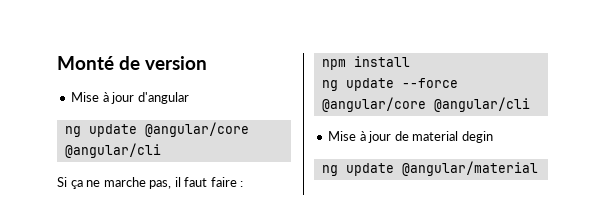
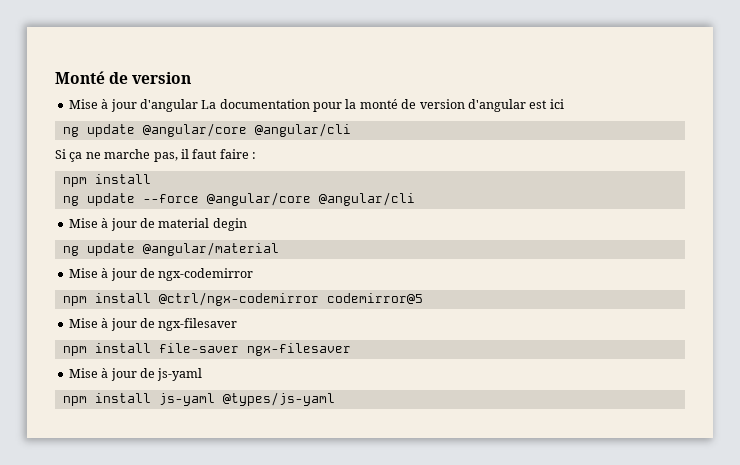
- Mise à jour d'angular
+ Mise à jour d'angular La documentation pour la monté de version d'angular est ici
+ Mise à jour de ngx-codemirror
+ npm install @ctrl/ngx-codemirror codemirror@5
+ Mise à jour de ngx-filesaver
+ npm install file-saver ngx-filesaver
+ Mise à jour de js-yaml
+ npm install js-yaml @types/js-yaml

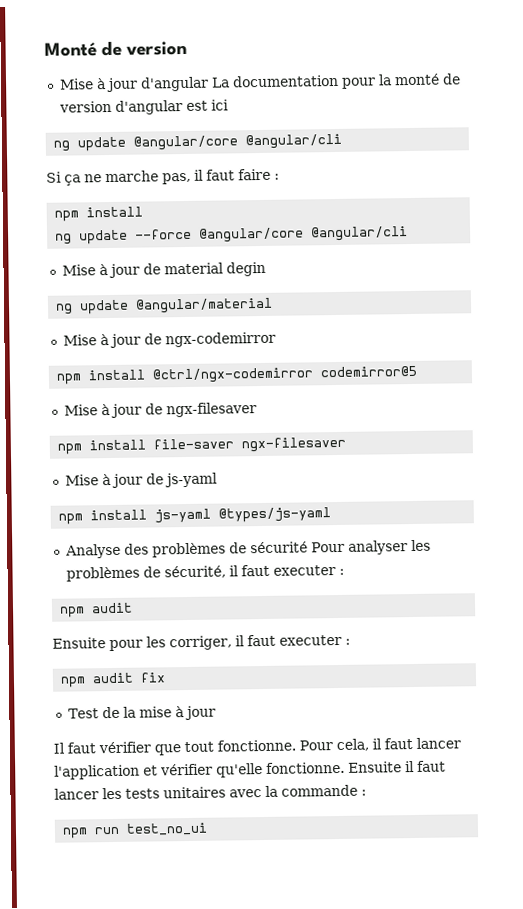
+ Analyse des problèmes de sécurité Pour analyser les problèmes de sécurité, il faut executer :
+ npm audit
+ Ensuite pour les corriger, il faut executer :
+ npm audit fix
+ Test de la mise à jour
+ Il faut vérifier que tout fonctionne. Pour cela, il faut lancer l'application et vérifier qu'elle fonctionne. Ensuite il faut lancer les tests unitaires avec la commande :
+ npm run test_no_ui

